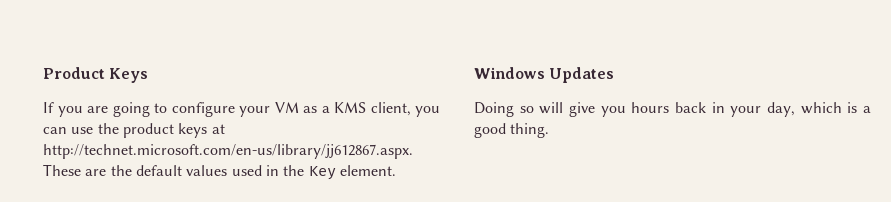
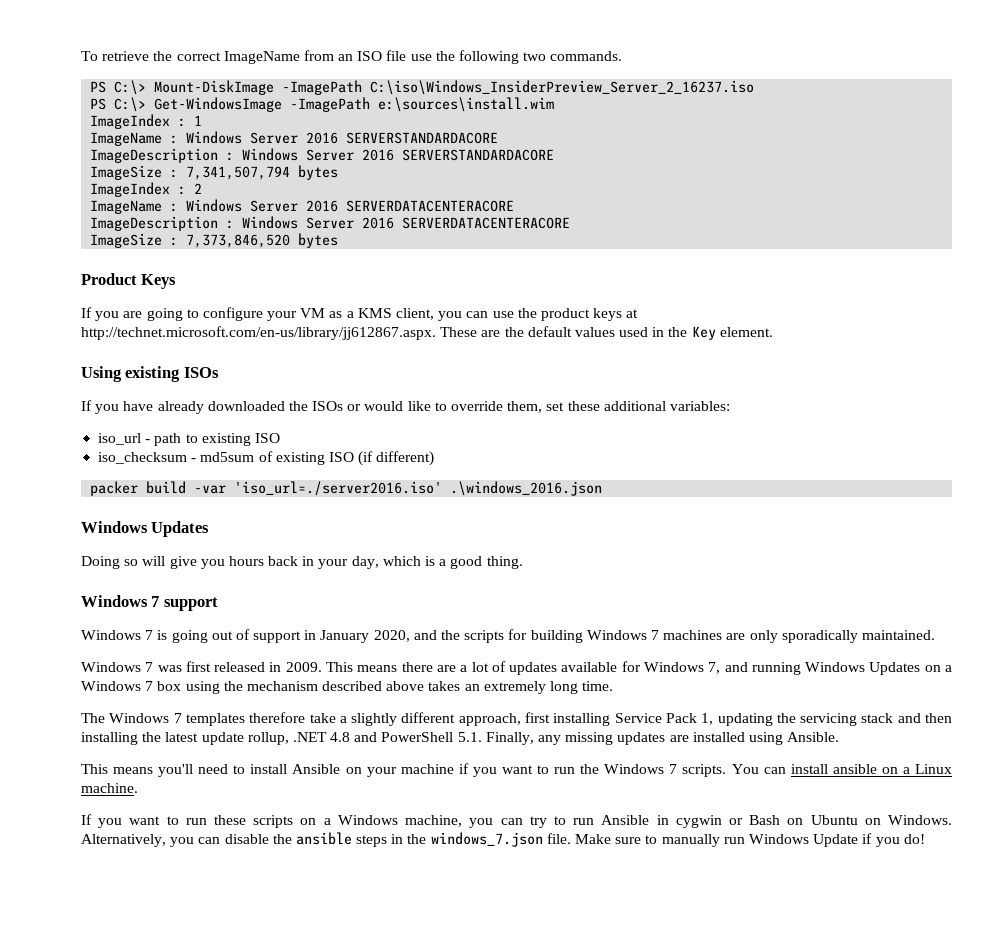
+ To retrieve the correct ImageName from an ISO file use the following two commands.
+ PS C:\> Mount-DiskImage -ImagePath C:\iso\Windows_InsiderPreview_Server_2_16237.iso
+ PS C:\> Get-WindowsImage -ImagePath e:\sources\install.wim
+ ImageIndex : 1
+ ImageName : Windows Server 2016 SERVERSTANDARDACORE
+ ImageDescription : Windows Server 2016 SERVERSTANDARDACORE
+ ImageSize : 7,341,507,794 bytes
+ ImageIndex : 2
+ ImageName : Windows Server 2016 SERVERDATACENTERACORE
+ ImageDescription : Windows Server 2016 SERVERDATACENTERACORE
+ ImageSize : 7,373,846,520 bytes
+ Using existing ISOs
+ If you have already downloaded the ISOs or would like to override them, set these additional variables:
+ iso_url - path to existing ISO
+ iso_checksum - md5sum of existing ISO (if different)
+ packer build -var 'iso_url=./server2016.iso' .\windows_2016.json
+ Windows 7 support
+ Windows 7 is going out of support in January 2020, and the scripts for building Windows 7 machines are only sporadically maintained.
+ Windows 7 was first released in 2009. This means there are a lot of updates available for Windows 7, and running Windows Updates on a Windows 7 box using the mechanism described above takes an extremely long time.
+ The Windows 7 templates therefore take a slightly different approach, first installing Service Pack 1, updating the servicing stack and then installing the latest update rollup, .NET 4.8 and PowerShell 5.1. Finally, any missing updates are installed using Ansible.
+ This means you'll need to install Ansible on your machine if you want to run the Windows 7 scripts. You can install ansible on a Linux machine.
+ If you want to run these scripts on a Windows machine, you can try to run Ansible in cygwin or Bash on Ubuntu on Windows. Alternatively, you can disable the ansible steps in the windows_7.json file. Make sure to manually run Windows Update if you do!

